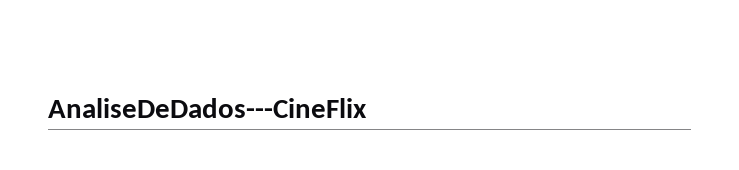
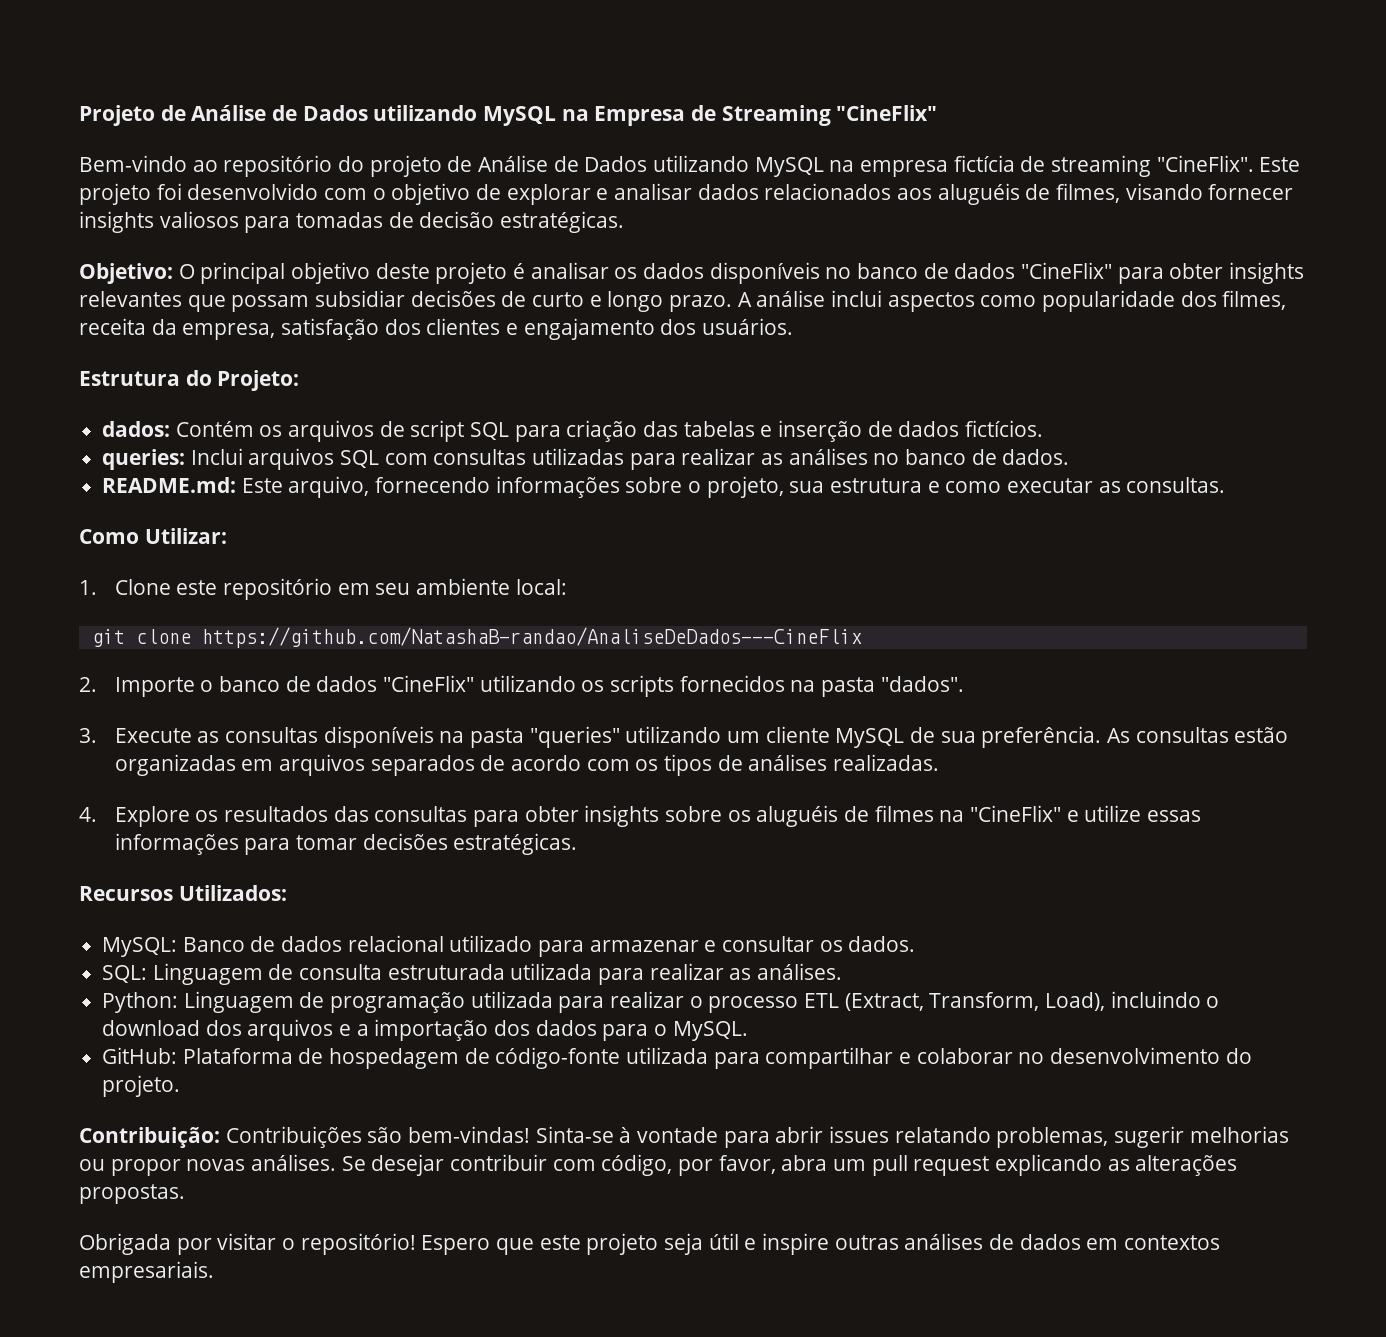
- AnaliseDeDados---CineFlix
+ Projeto de Análise de Dados utilizando MySQL na Empresa de Streaming "CineFlix"
+ Bem-vindo ao repositório do projeto de Análise de Dados utilizando MySQL na empresa fictícia de streaming "CineFlix". Este projeto foi desenvolvido com o objetivo de explorar e analisar dados relacionados aos aluguéis de filmes, visando fornecer insights valiosos para tomadas de decisão estratégicas.
+ Objetivo: O principal objetivo deste projeto é analisar os dados disponíveis no banco de dados "CineFlix" para obter insights relevantes que possam subsidiar decisões de curto e longo prazo. A análise inclui aspectos como popularidade dos filmes, receita da empresa, satisfação dos clientes e engajamento dos usuários.
+ Estrutura do Projeto:
+ dados: Contém os arquivos de script SQL para criação das tabelas e inserção de dados fictícios.
+ queries: Inclui arquivos SQL com consultas utilizadas para realizar as análises no banco de dados.
+ README.md: Este arquivo, fornecendo informações sobre o projeto, sua estrutura e como executar as consultas.
+ Como Utilizar:
+ 1. Clone este repositório em seu ambiente local:
+ git clone https://github.com/NatashaB-randao/AnaliseDeDados---CineFlix
+ 2. Importe o banco de dados "CineFlix" utilizando os scripts fornecidos na pasta "dados".
+ 3. Execute as consultas disponíveis na pasta "queries" utilizando um cliente MySQL de sua preferência. As consultas estão organizadas em arquivos separados de acordo com os tipos de análises realizadas.
+ 4. Explore os resultados das consultas para obter insights sobre os aluguéis de filmes na "CineFlix" e utilize essas informações para tomar decisões estratégicas.
+ Recursos Utilizados:
+ MySQL: Banco de dados relacional utilizado para armazenar e consultar os dados.
+ SQL: Linguagem de consulta estruturada utilizada para realizar as análises.
+ Python: Linguagem de programação utilizada para realizar o processo ETL (Extract, Transform, Load), incluindo o download dos arquivos e a importação dos dados para o MySQL.
+ GitHub: Plataforma de hospedagem de código-fonte utilizada para compartilhar e colaborar no desenvolvimento do projeto.
+ Contribuição: Contribuições são bem-vindas! Sinta-se à vontade para abrir issues relatando problemas, sugerir melhorias ou propor novas análises. Se desejar contribuir com código, por favor, abra um pull request explicando as alterações propostas.
+ Obrigada por visitar o repositório! Espero que este projeto seja útil e inspire outras análises de dados em contextos empresariais.

